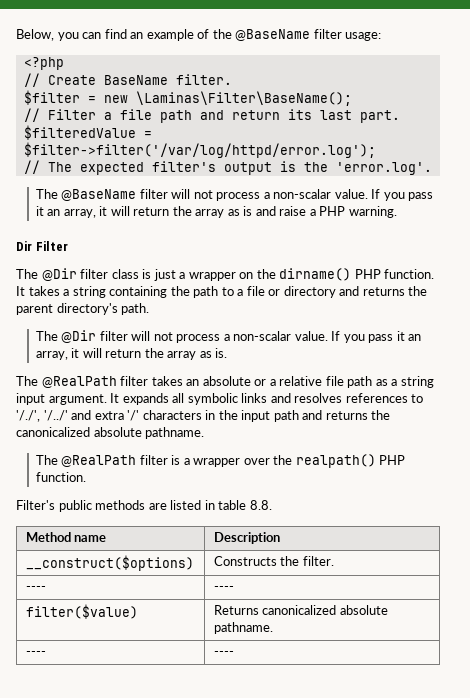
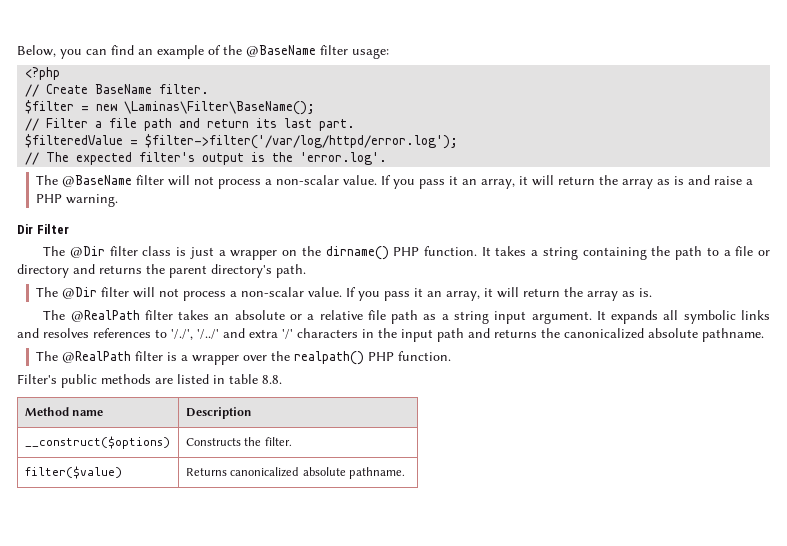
  __construct($options) | Constructs the filter.
- ---- | ----
  filter($value) | Returns canonicalized absolute pathname.
- ---- | ----

